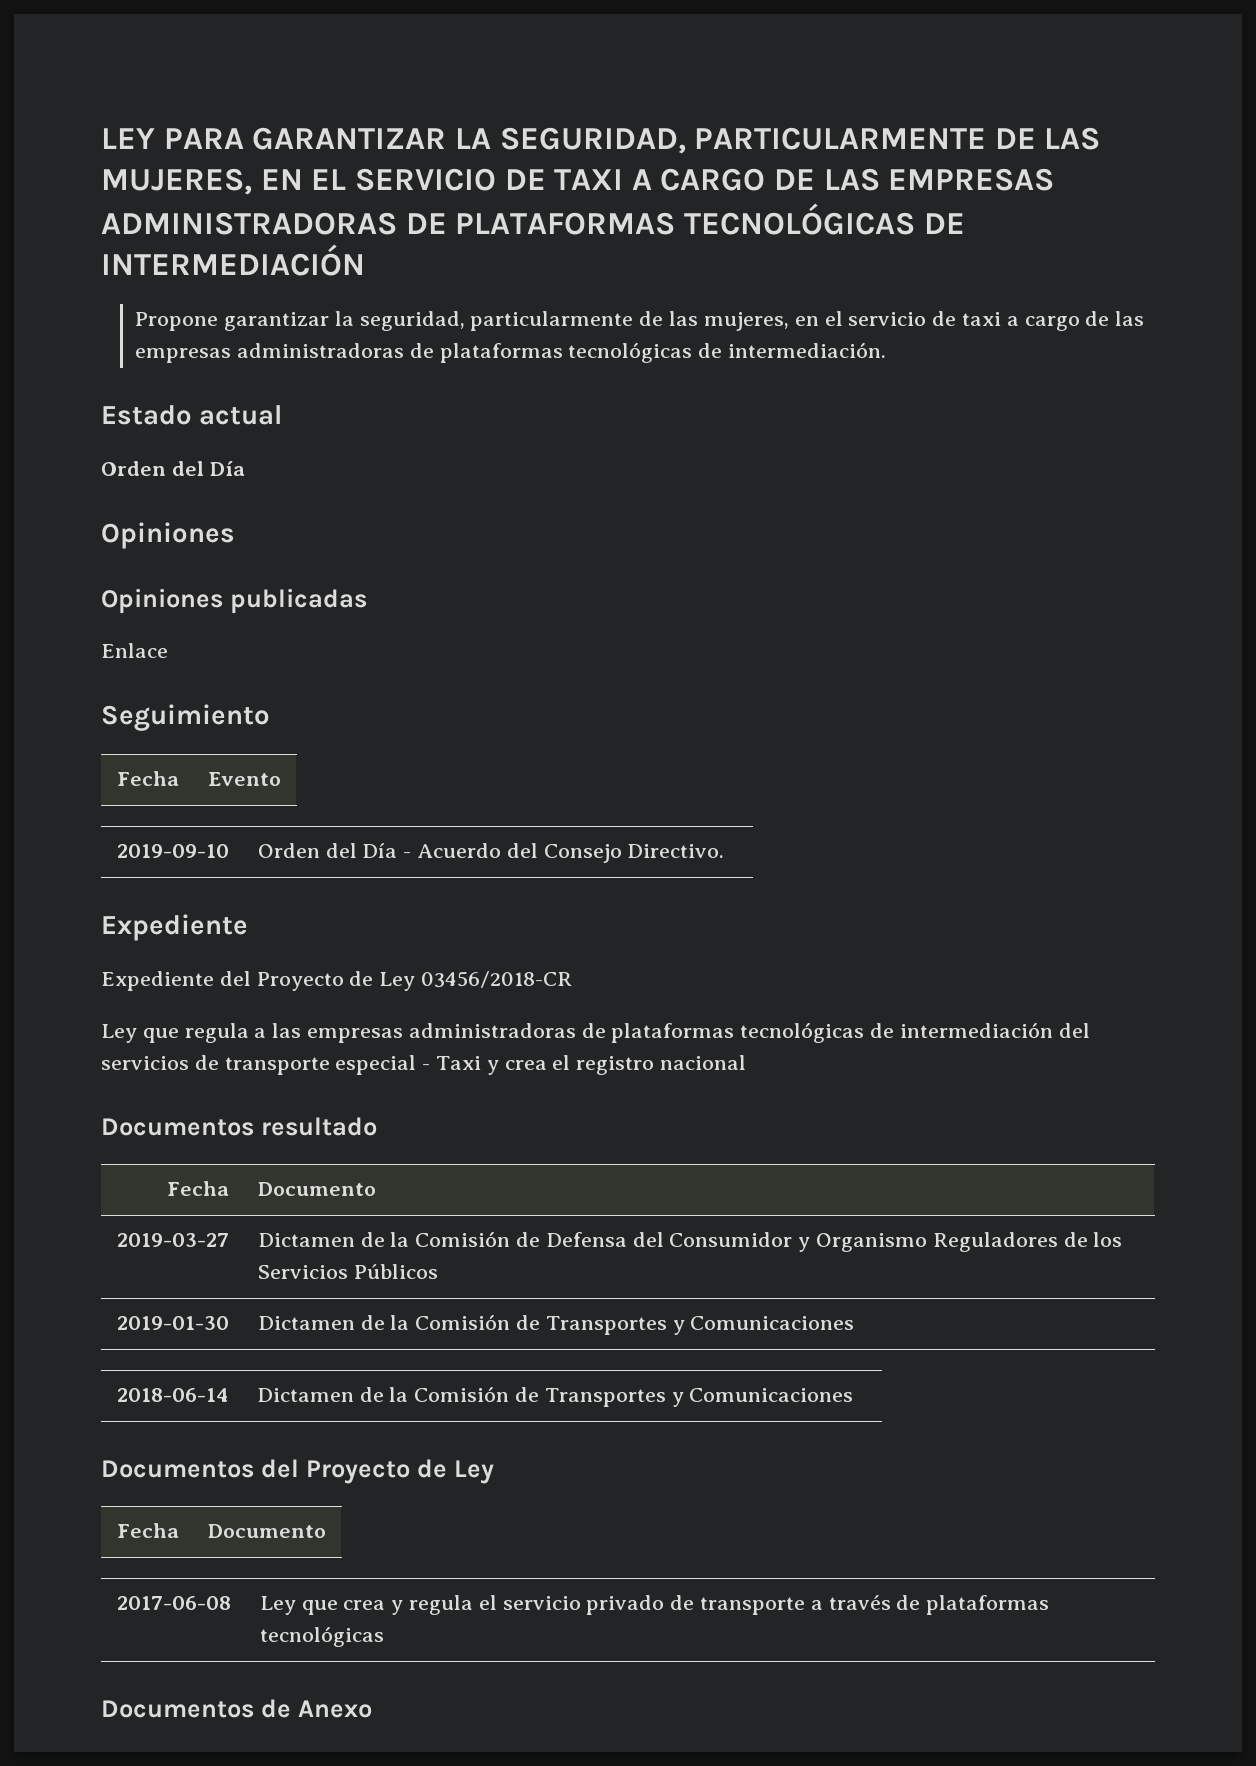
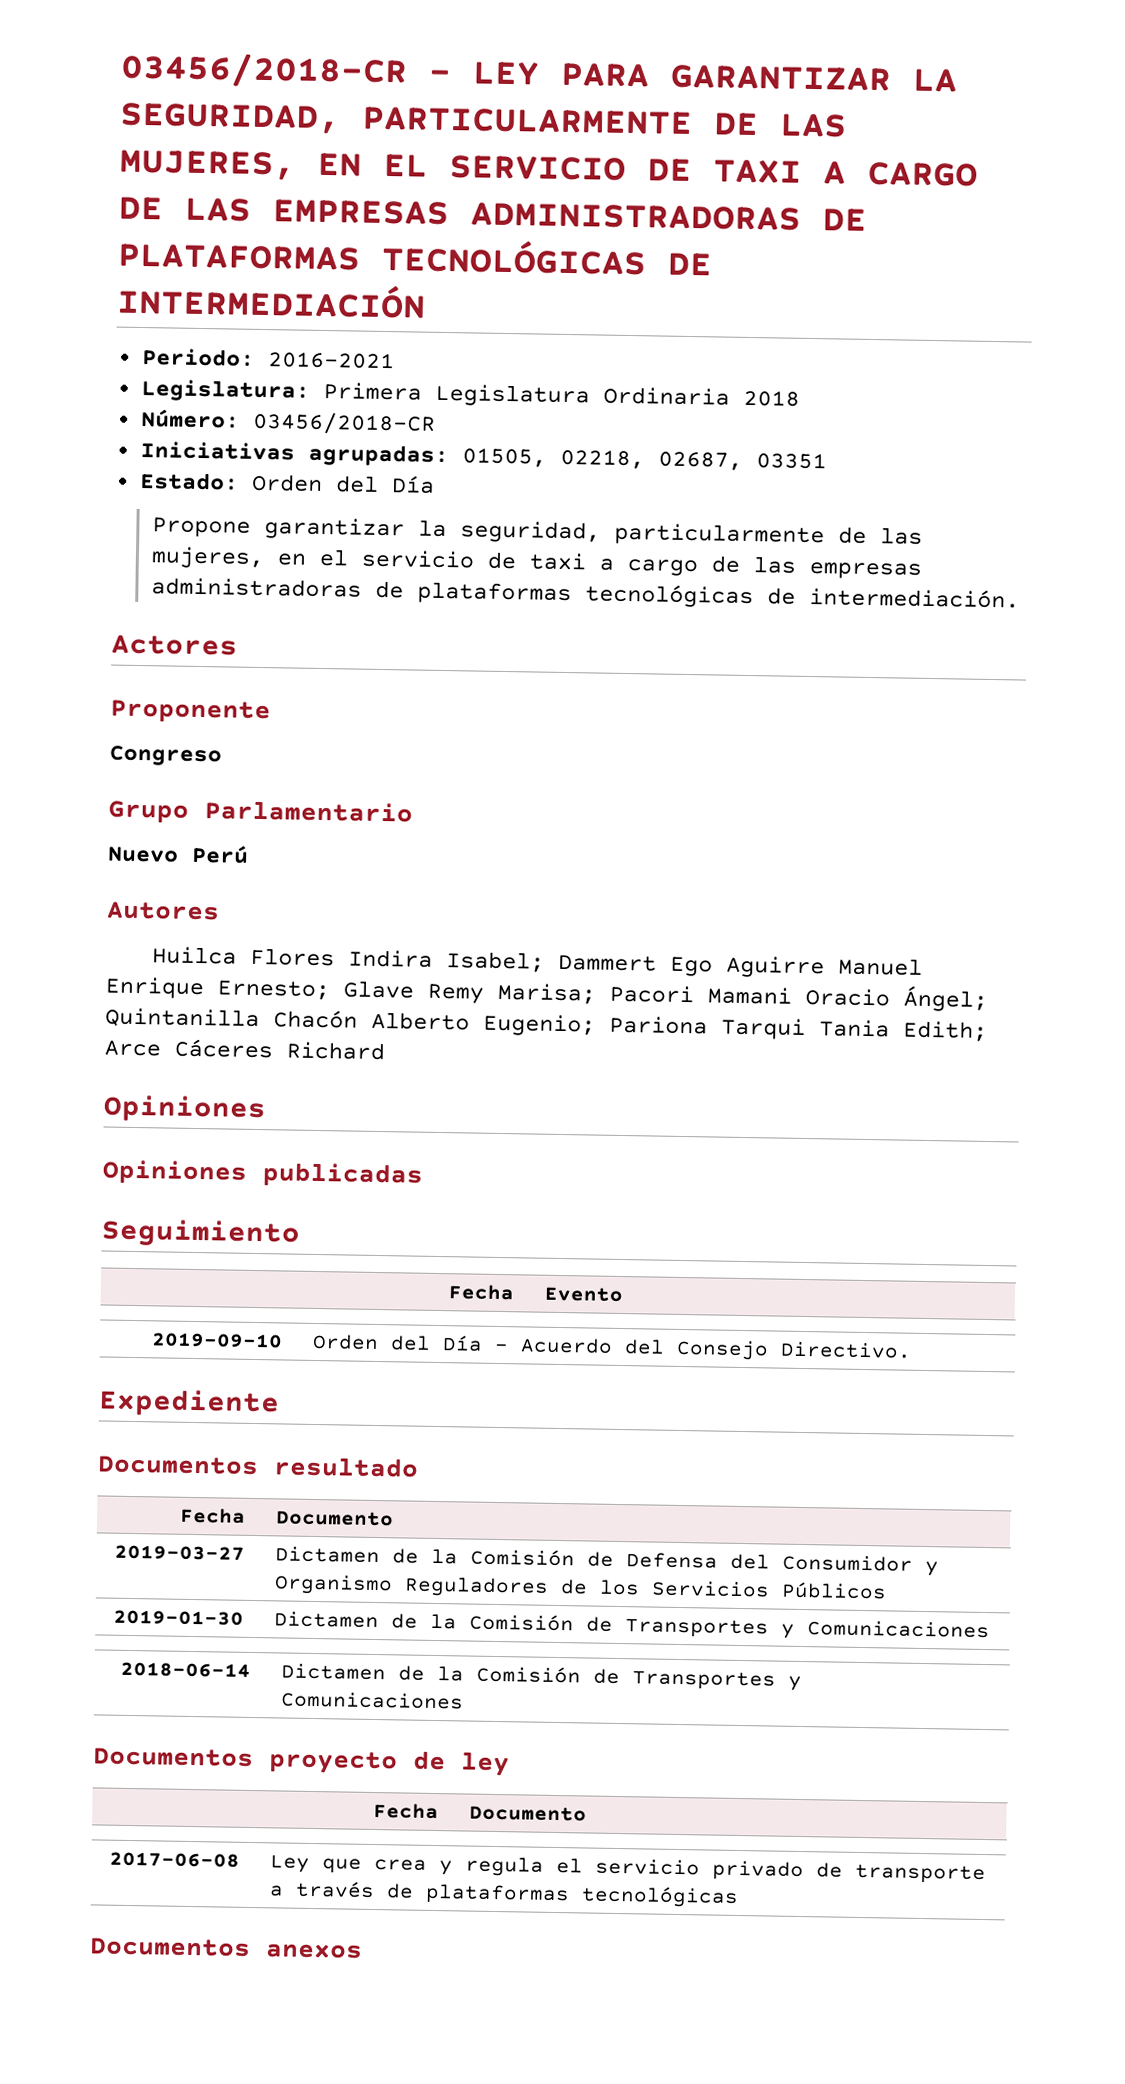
- LEY PARA GARANTIZAR LA SEGURIDAD, PARTICULARMENTE DE LAS MUJERES, EN EL SERVICIO DE TAXI A CARGO DE LAS EMPRESAS ADMINISTRADORAS DE PLATAFORMAS TECNOLÓGICAS DE INTERMEDIACIÓN
+ 03456/2018-CR - LEY PARA GARANTIZAR LA SEGURIDAD, PARTICULARMENTE DE LAS MUJERES, EN EL SERVICIO DE TAXI A CARGO DE LAS EMPRESAS ADMINISTRADORAS DE PLATAFORMAS TECNOLÓGICAS DE INTERMEDIACIÓN
+ Periodo: 2016-2021
+ Legislatura: Primera Legislatura Ordinaria 2018
+ Número: 03456/2018-CR
+ Iniciativas agrupadas: 01505, 02218, 02687, 03351
+ Estado: Orden del Día
- Estado actual
- Orden del Día
+ Actores
+ Proponente
+ Congreso
+ Grupo Parlamentario
+ Nuevo Perú
+ Autores
+ Huilca Flores Indira Isabel; Dammert Ego Aguirre Manuel Enrique Ernesto; Glave Remy Marisa; Pacori Mamani Oracio Ángel; Quintanilla Chacón Alberto Eugenio; Pariona Tarqui Tania Edith; Arce Cáceres Richard
- Enlace
- Expediente del Proyecto de Ley 03456/2018-CR
- Ley que regula a las empresas administradoras de plataformas tecnológicas de intermediación del servicios de transporte especial - Taxi y crea el registro nacional
- Documentos del Proyecto de Ley
+ Documentos proyecto de ley
- Documentos de Anexo
+ Documentos anexos

